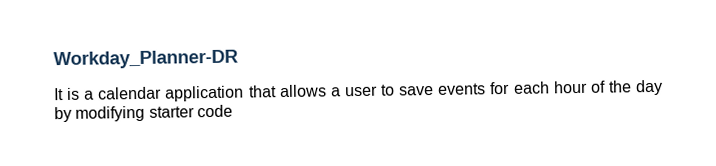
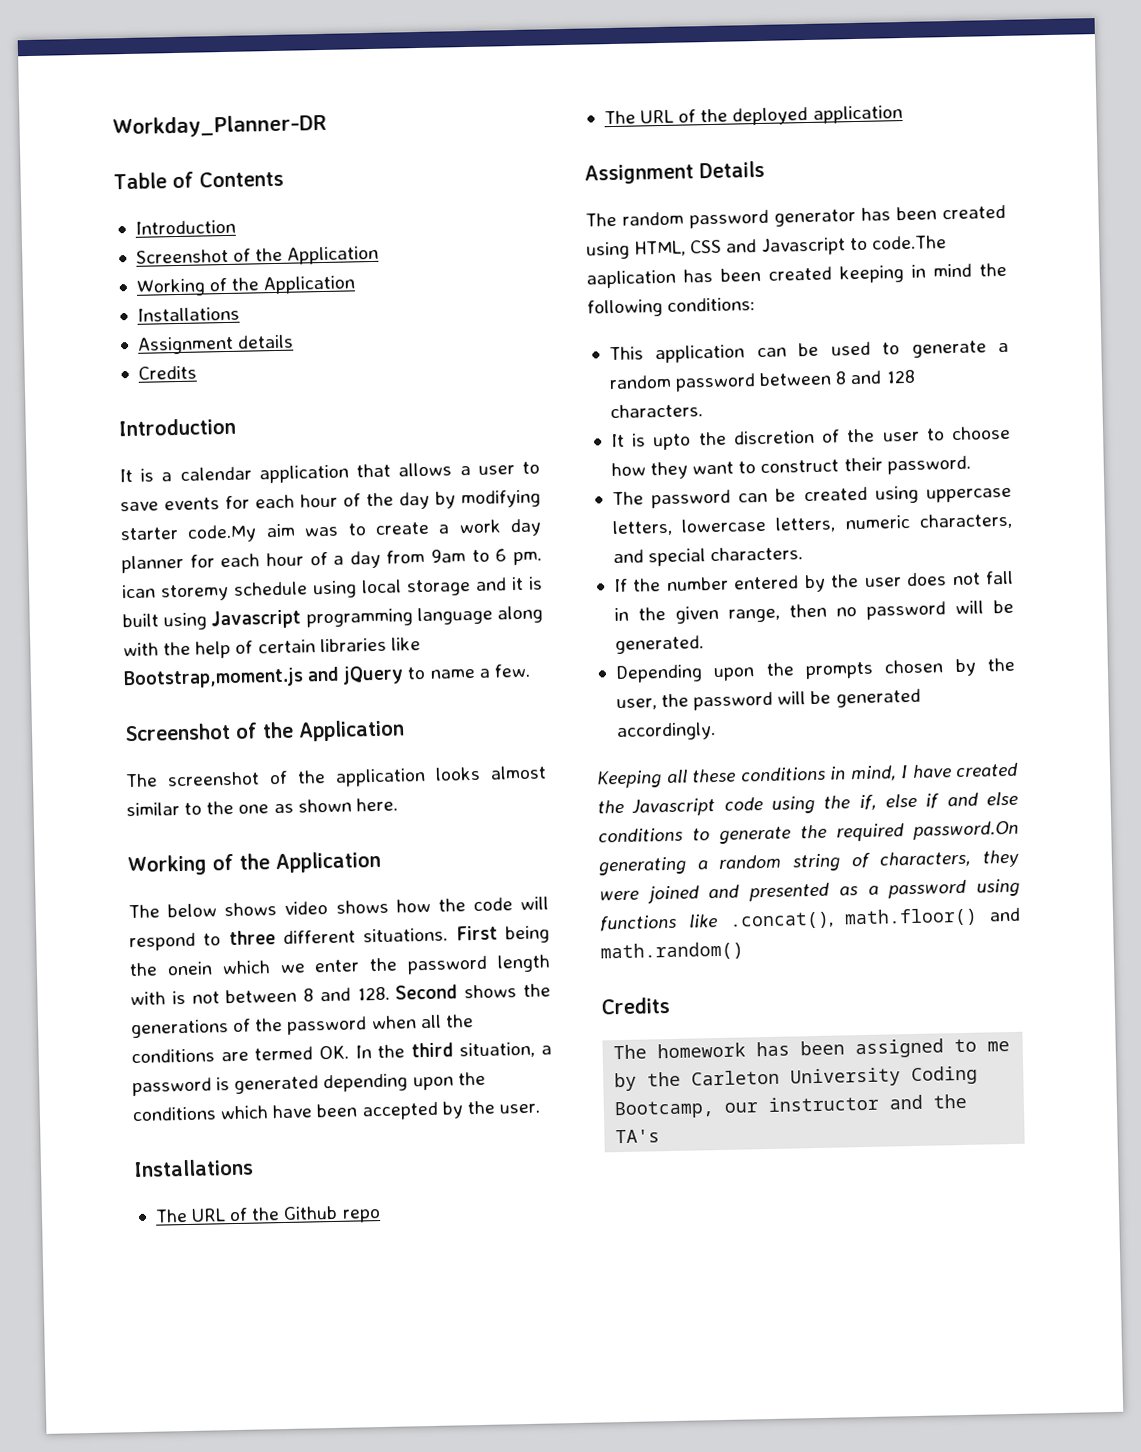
+ Table of Contents
+ Introduction
+ Screenshot of the Application
+ Working of the Application
+ Installations
+ Assignment details
+ Credits
+ Introduction
- It is a calendar application that allows a user to save events for each hour of the day by modifying starter code
+ It is a calendar application that allows a user to save events for each hour of the day by modifying starter code.My aim was to create a work day planner for each hour of a day from 9am to 6 pm. ican storemy schedule using local storage and it is built using Javascript programming language along with the help of certain libraries like Bootstrap,moment.js and jQuery to name a few.
+ Screenshot of the Application
+ The screenshot of the application looks almost similar to the one as shown here.
+ Working of the Application
+ The below shows video shows how the code will respond to three different situations. First being the onein which we enter the password length with is not between 8 and 128. Second shows the generations of the password when all the conditions are termed OK. In the third situation, a password is generated depending upon the conditions which have been accepted by the user.
+ Installations
+ The URL of the Github repo
+ The URL of the deployed application
+ Assignment Details
+ The random password generator has been created using HTML, CSS and Javascript to code.The aaplication has been created keeping in mind the following conditions:
+ This application can be used to generate a random password between 8 and 128 characters.
+ It is upto the discretion of the user to choose how they want to construct their password.
+ The password can be created using uppercase letters, lowercase letters, numeric characters, and special characters.
+ If the number entered by the user does not fall in the given range, then no password will be generated.
+ Depending upon the prompts chosen by the user, the password will be generated accordingly.
+ Keeping all these conditions in mind, I have created the Javascript code using the if, else if and else conditions to generate the required password.On generating a random string of characters, they were joined and presented as a password using functions like .concat(), math.floor() and math.random()
+ Credits
+ The homework has been assigned to me by the Carleton University Coding Bootcamp, our instructor and the TA's

